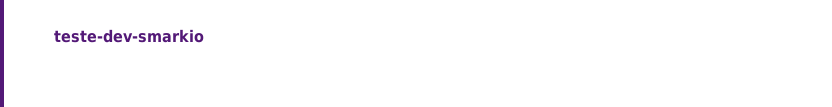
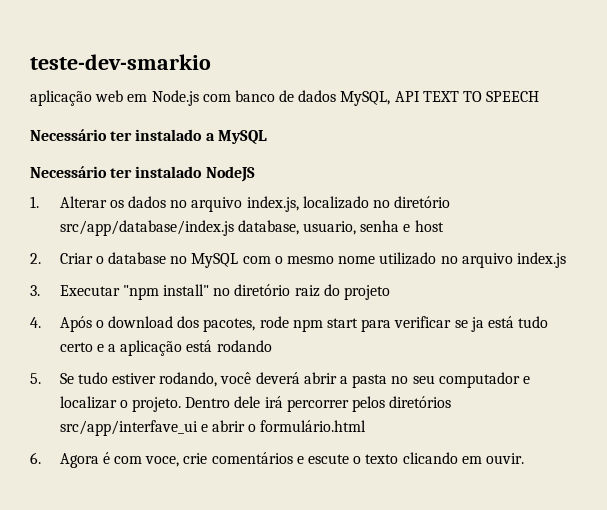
+ aplicação web em Node.js com banco de dados MySQL, API TEXT TO SPEECH
+ Necessário ter instalado a MySQL
+ Necessário ter instalado NodeJS
+ 1. Alterar os dados no arquivo index.js, localizado no diretório src/app/database/index.js database, usuario, senha e host
+ 2. Criar o database no MySQL com o mesmo nome utilizado no arquivo index.js
+ 3. Executar "npm install" no diretório raiz do projeto
+ 4. Após o download dos pacotes, rode npm start para verificar se ja está tudo certo e a aplicação está rodando
+ 5. Se tudo estiver rodando, você deverá abrir a pasta no seu computador e localizar o projeto. Dentro dele irá percorrer pelos diretórios src/app/interfave_ui e abrir o formulário.html
+ 6. Agora é com voce, crie comentários e escute o texto clicando em ouvir.

